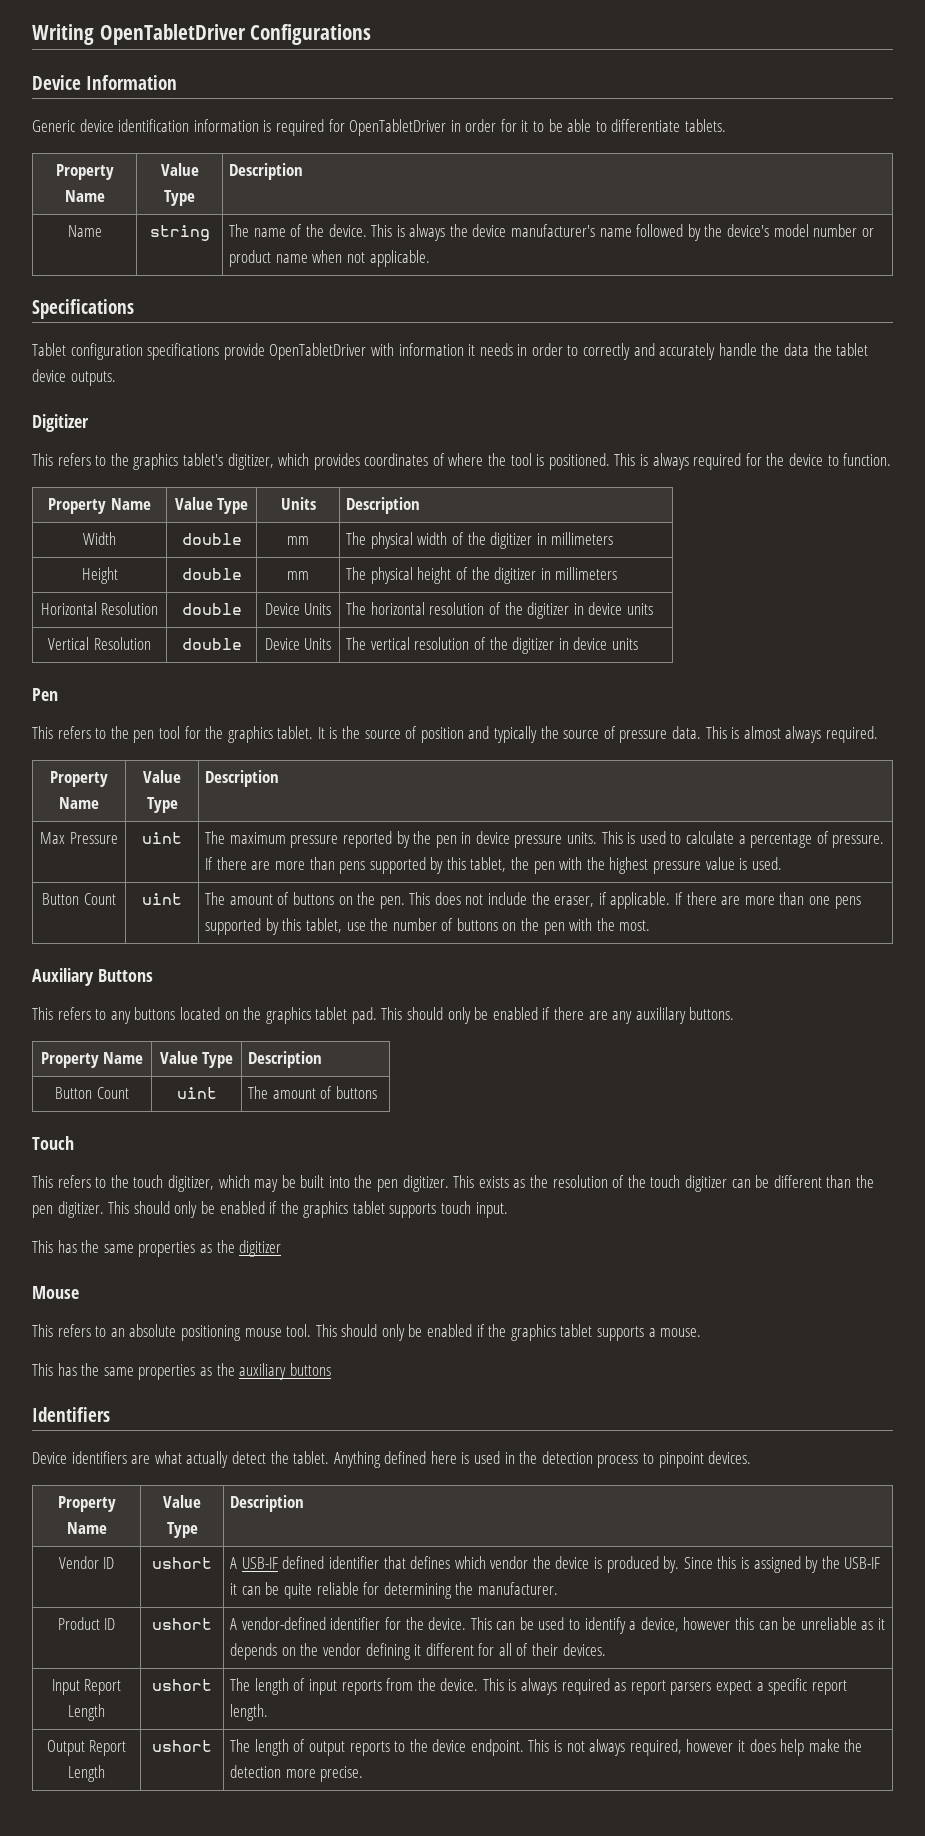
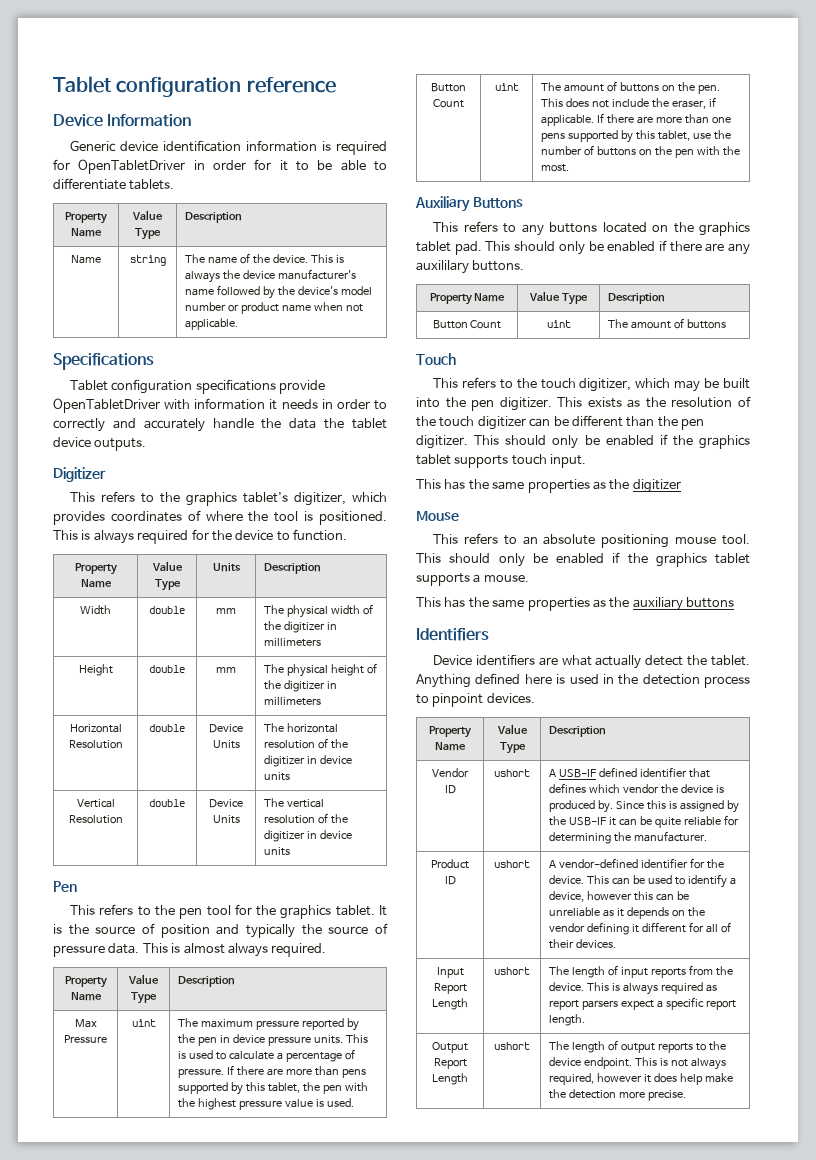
- Writing OpenTabletDriver Configurations
+ Tablet configuration reference

